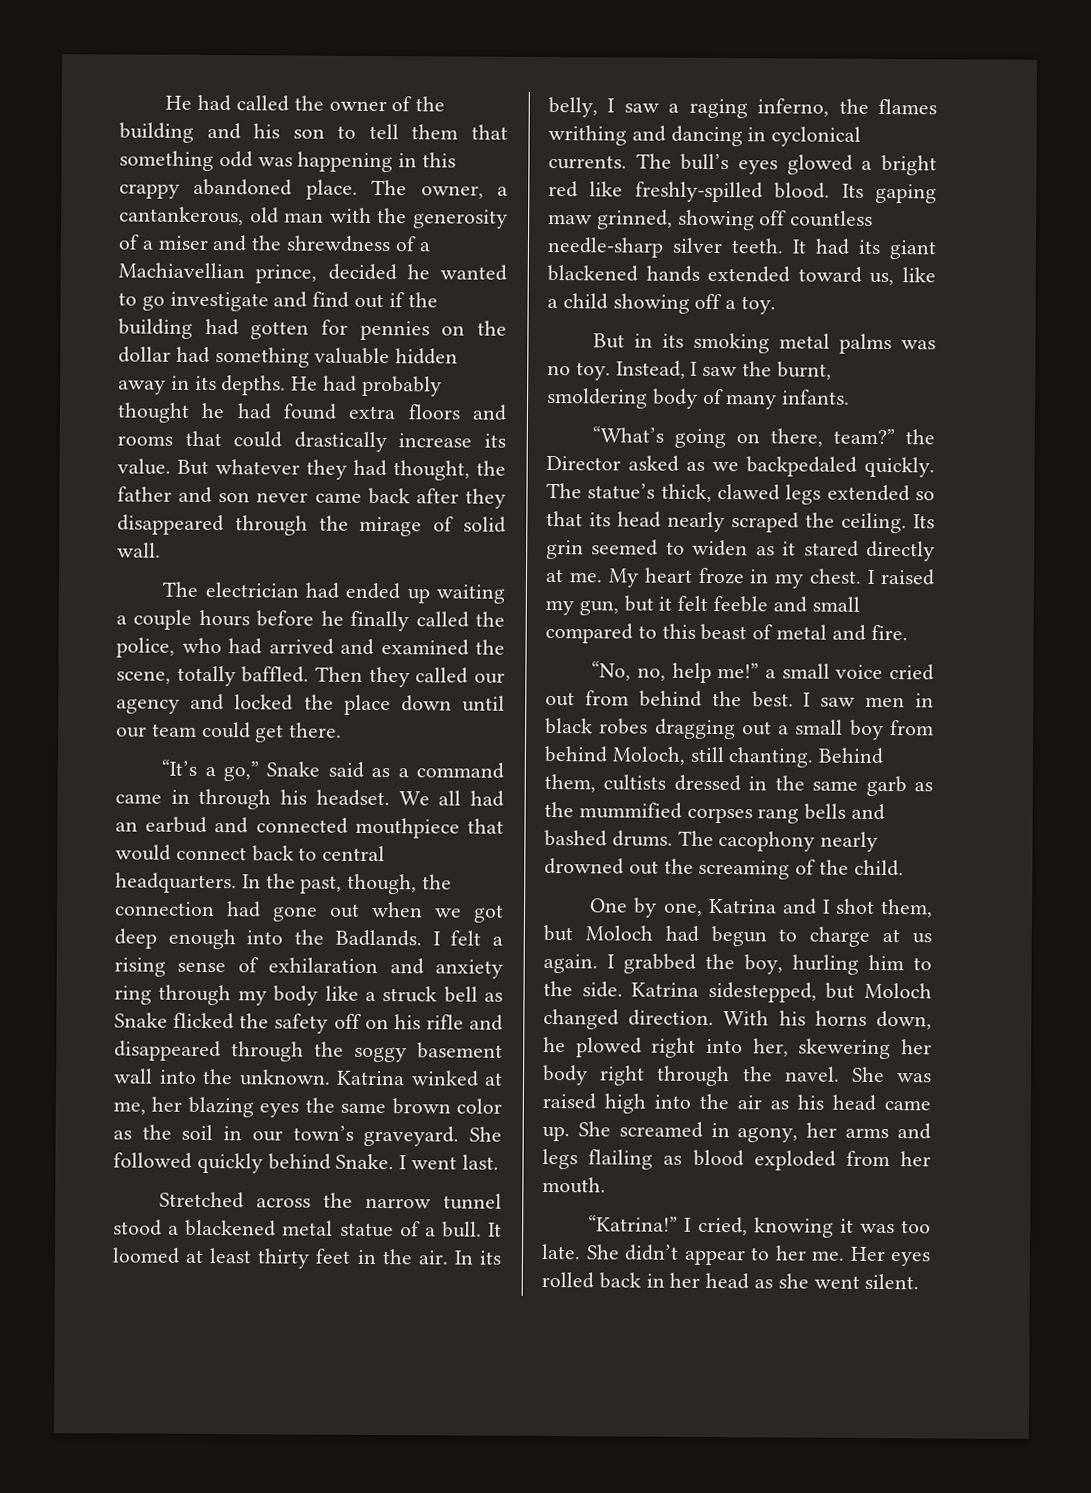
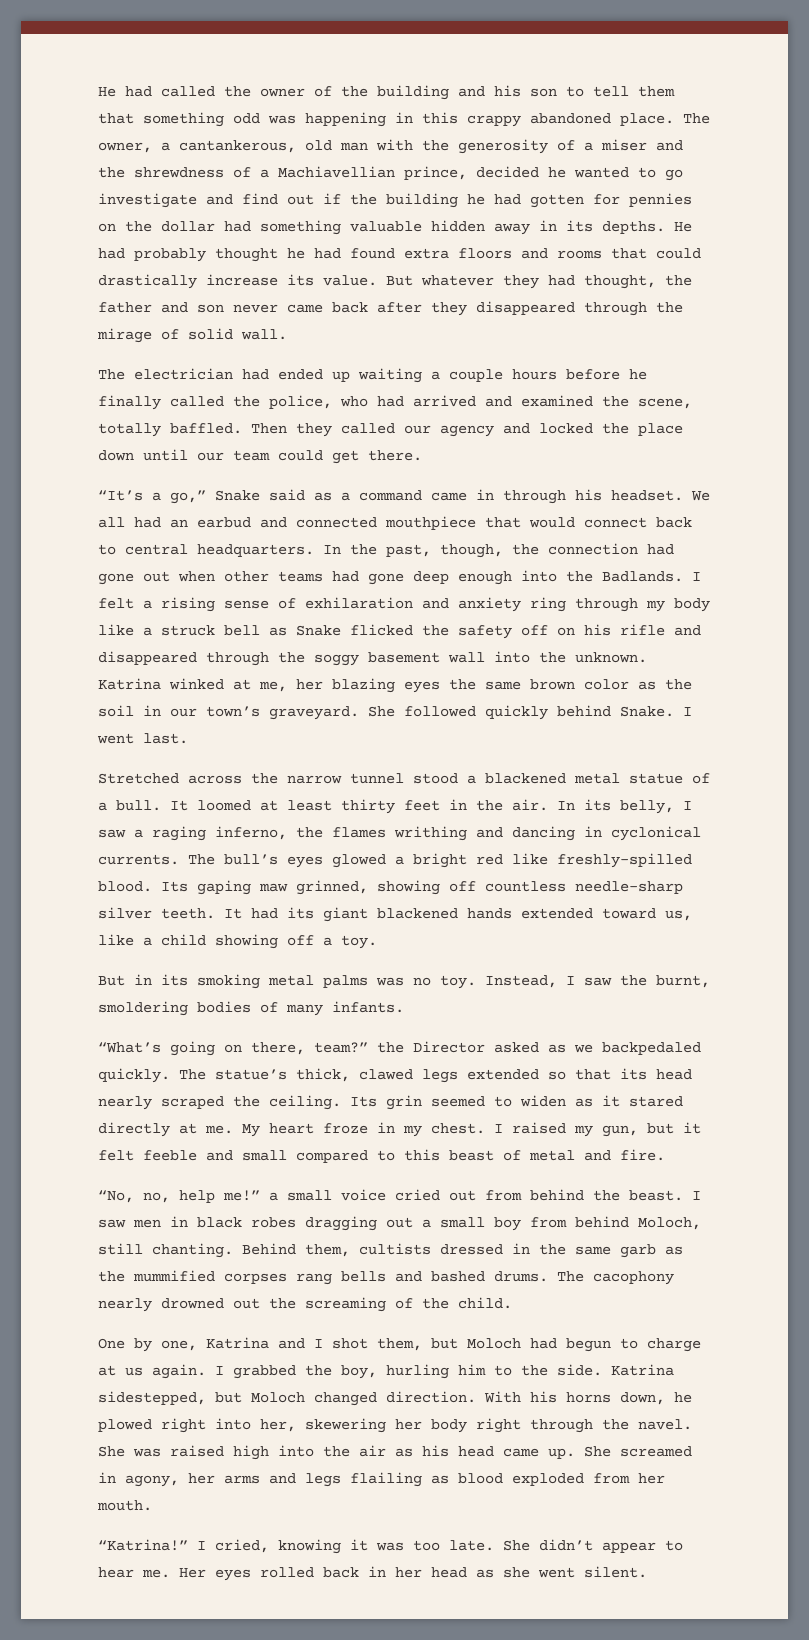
- The owner, a cantankerous, old man with the generosity of a miser and the shrewdness of a Machiavellian prince, decided he wanted to go investigate and find out if the building had gotten for pennies on the dollar had something valuable hidden away in its depths.
+ The owner, a cantankerous, old man with the generosity of a miser and the shrewdness of a Machiavellian prince, decided he wanted to go investigate and find out if the building he had gotten for pennies on the dollar had something valuable hidden away in its depths.
- In the past, though, the connection had gone out when we got deep enough into the Badlands.
+ In the past, though, the connection had gone out when other teams had gone deep enough into the Badlands.
- Instead, I saw the burnt, smoldering body of many infants.
+ Instead, I saw the burnt, smoldering bodies of many infants.
- “No, no, help me!” a small voice cried out from behind the best.
+ “No, no, help me!” a small voice cried out from behind the beast.
- She didn’t appear to her me.
+ She didn’t appear to hear me.

